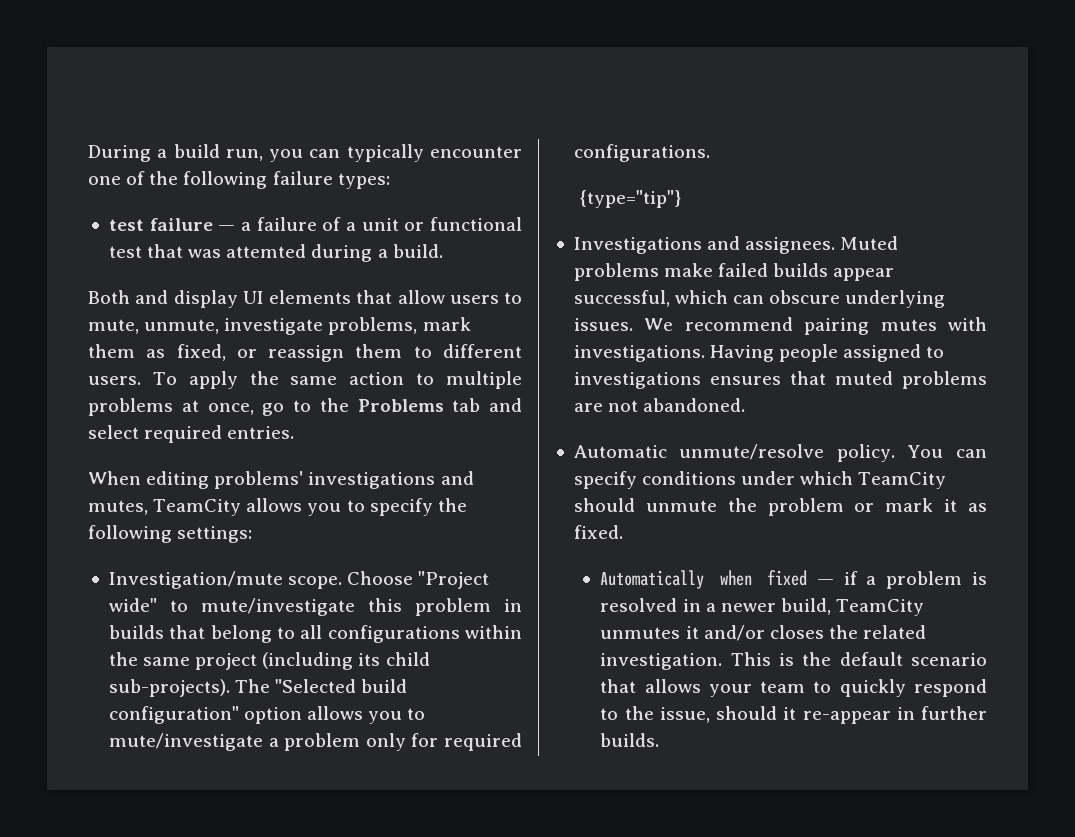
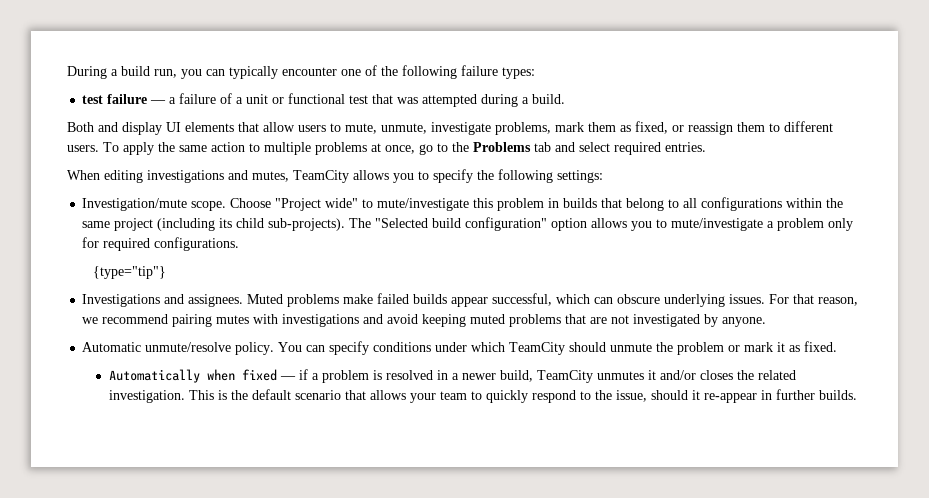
- test failure — a failure of a unit or functional test that was attemted during a build.
+ test failure — a failure of a unit or functional test that was attempted during a build.
- When editing problems' investigations and mutes, TeamCity allows you to specify the following settings:
+ When editing investigations and mutes, TeamCity allows you to specify the following settings:
- We recommend pairing mutes with investigations. Having people assigned to investigations ensures that muted problems are not abandoned.
+ For that reason, we recommend pairing mutes with investigations and avoid keeping muted problems that are not investigated by anyone.

